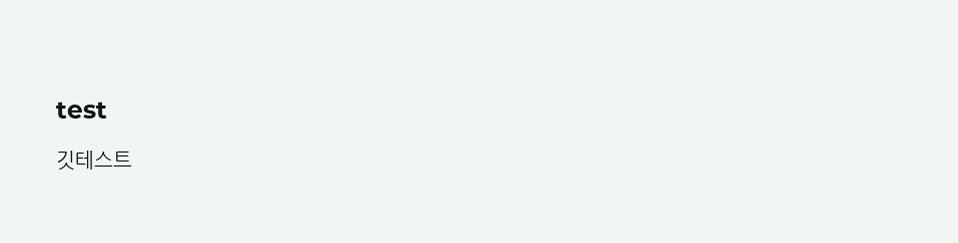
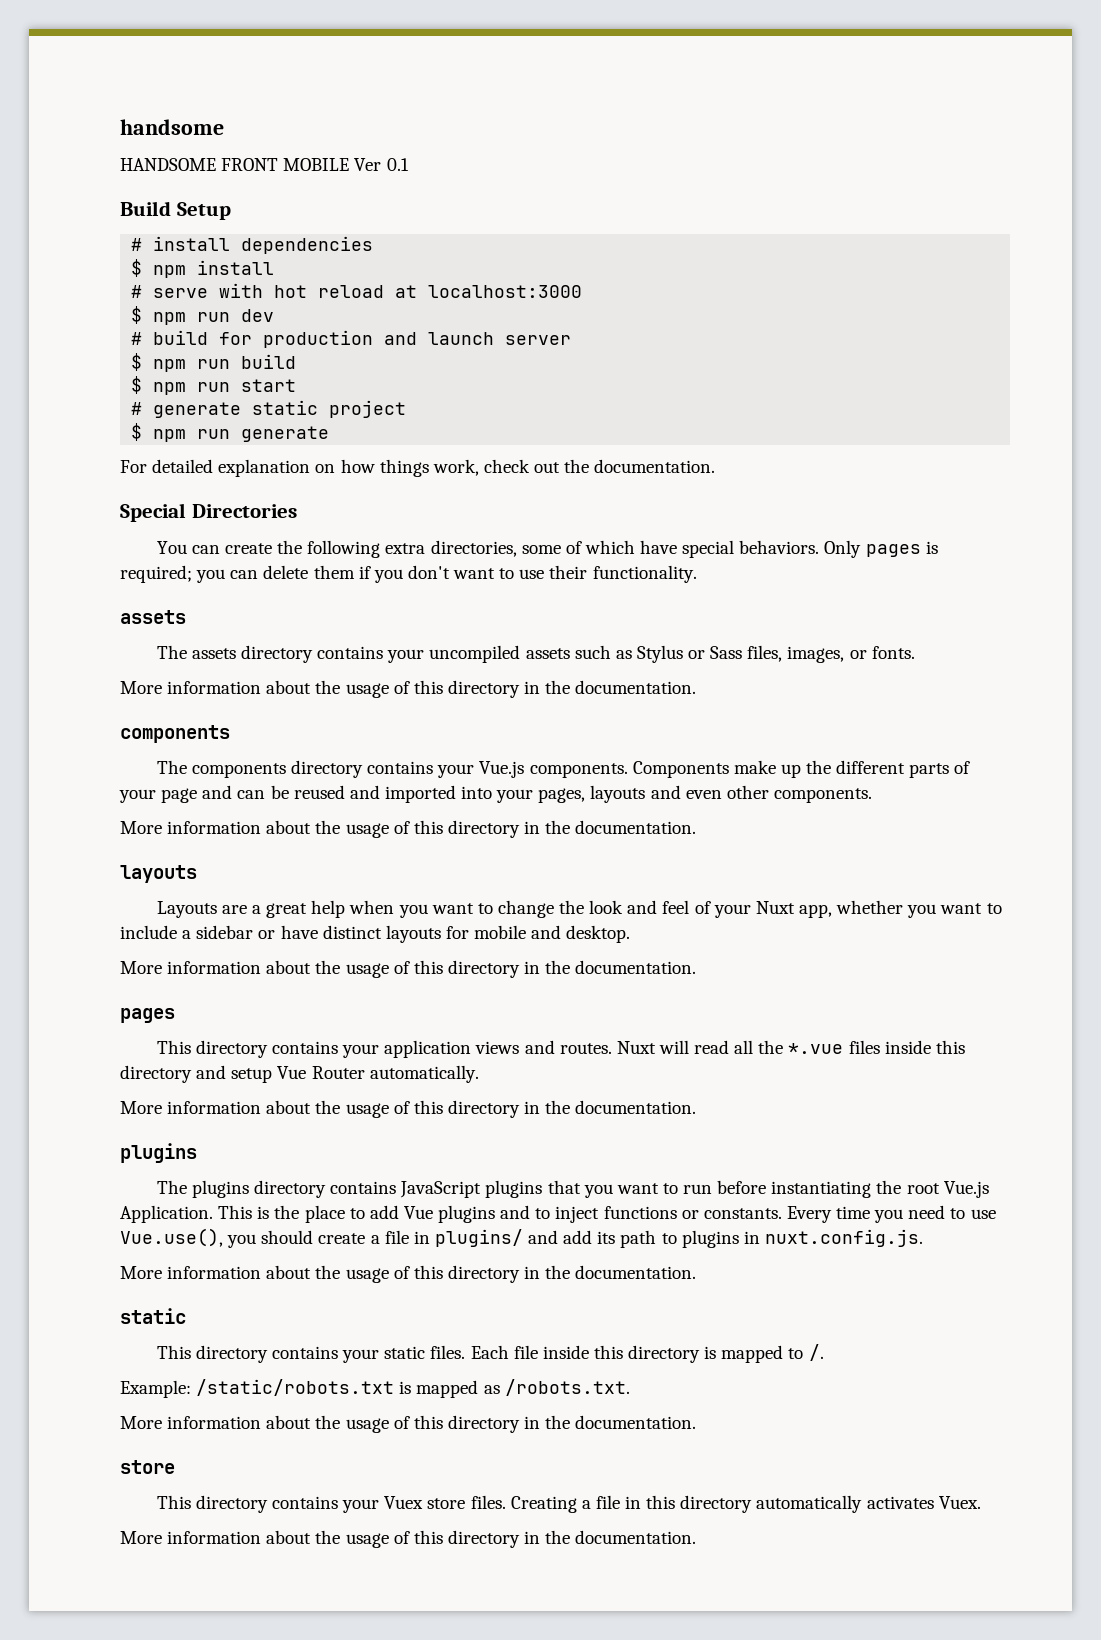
- test
- 깃테스트
+ handsome
+ HANDSOME FRONT MOBILE Ver 0.1
+ Build Setup
+ # install dependencies
+ $ npm install
+ # serve with hot reload at localhost:3000
+ $ npm run dev
+ # build for production and launch server
+ $ npm run build
+ $ npm run start
+ # generate static project
+ $ npm run generate
+ For detailed explanation on how things work, check out the documentation.
+ Special Directories
+ You can create the following extra directories, some of which have special behaviors. Only pages is required; you can delete them if you don't want to use their functionality.
+ assets
+ The assets directory contains your uncompiled assets such as Stylus or Sass files, images, or fonts.
+ More information about the usage of this directory in the documentation.
+ components
+ The components directory contains your Vue.js components. Components make up the different parts of your page and can be reused and imported into your pages, layouts and even other components.
+ More information about the usage of this directory in the documentation.
+ layouts
+ Layouts are a great help when you want to change the look and feel of your Nuxt app, whether you want to include a sidebar or have distinct layouts for mobile and desktop.
+ More information about the usage of this directory in the documentation.
+ pages
+ This directory contains your application views and routes. Nuxt will read all the *.vue files inside this directory and setup Vue Router automatically.
+ More information about the usage of this directory in the documentation.
+ plugins
+ The plugins directory contains JavaScript plugins that you want to run before instantiating the root Vue.js Application. This is the place to add Vue plugins and to inject functions or constants. Every time you need to use Vue.use(), you should create a file in plugins/ and add its path to plugins in nuxt.config.js.
+ More information about the usage of this directory in the documentation.
+ static
+ This directory contains your static files. Each file inside this directory is mapped to /.
+ Example: /static/robots.txt is mapped as /robots.txt.
+ More information about the usage of this directory in the documentation.
+ store
+ This directory contains your Vuex store files. Creating a file in this directory automatically activates Vuex.
+ More information about the usage of this directory in the documentation.

